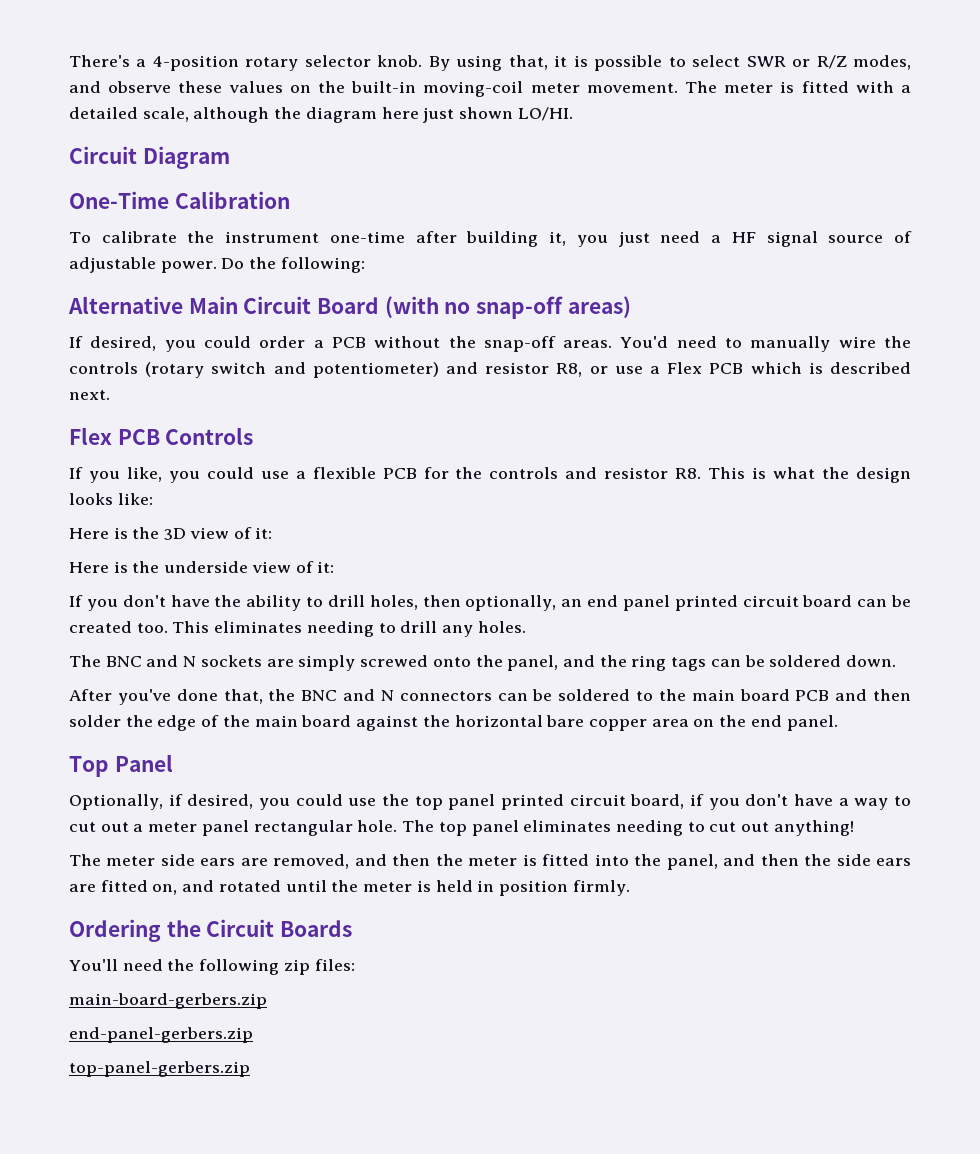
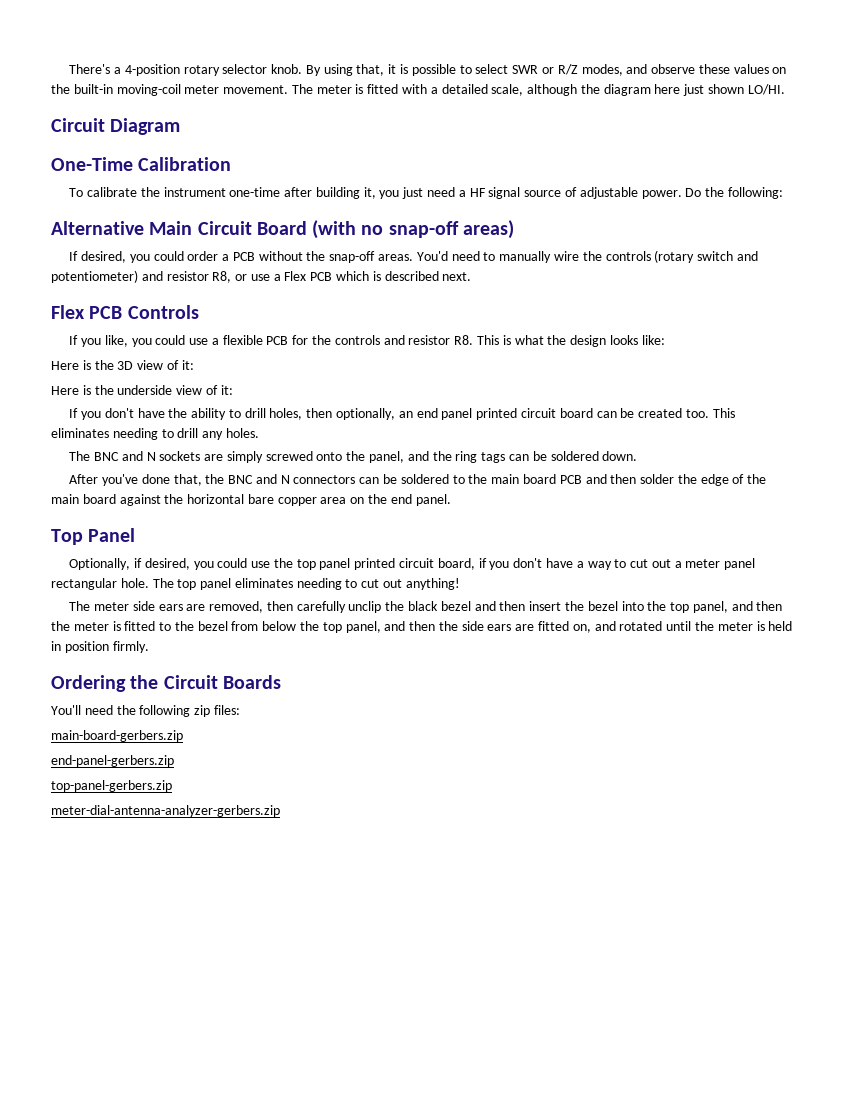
- The meter side ears are removed, and then the meter is fitted into the panel, and then the side ears are fitted on, and rotated until the meter is held in position firmly.
+ The meter side ears are removed, then carefully unclip the black bezel and then insert the bezel into the top panel, and then the meter is fitted to the bezel from below the top panel, and then the side ears are fitted on, and rotated until the meter is held in position firmly.
+ meter-dial-antenna-analyzer-gerbers.zip

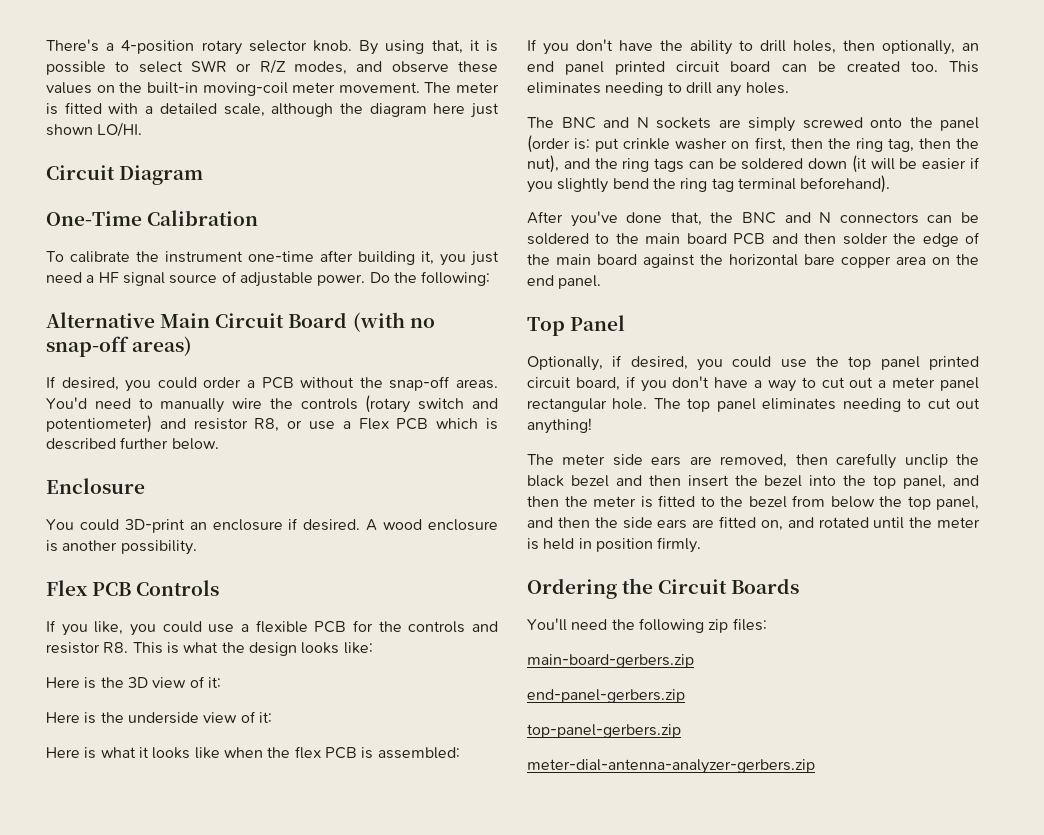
- You'd need to manually wire the controls (rotary switch and potentiometer) and resistor R8, or use a Flex PCB which is described next.
+ You'd need to manually wire the controls (rotary switch and potentiometer) and resistor R8, or use a Flex PCB which is described further below.
+ Enclosure
+ You could 3D-print an enclosure if desired. A wood enclosure is another possibility.
+ Here is what it looks like when the flex PCB is assembled:
- The BNC and N sockets are simply screwed onto the panel, and the ring tags can be soldered down.
+ The BNC and N sockets are simply screwed onto the panel (order is: put crinkle washer on first, then the ring tag, then the nut), and the ring tags can be soldered down (it will be easier if you slightly bend the ring tag terminal beforehand).

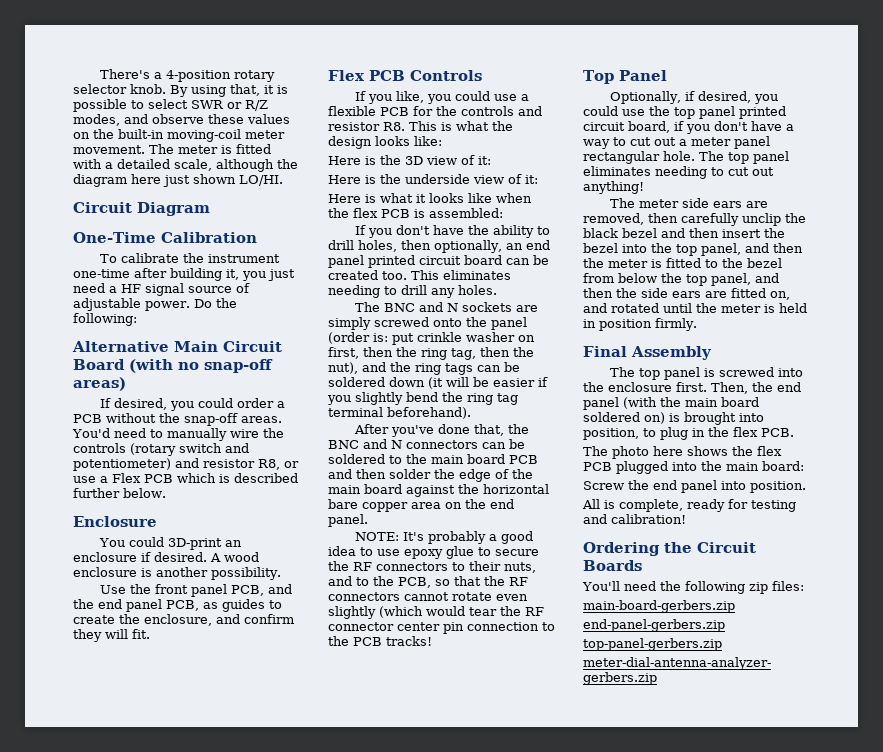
+ Use the front panel PCB, and the end panel PCB, as guides to create the enclosure, and confirm they will fit.
+ NOTE: It's probably a good idea to use epoxy glue to secure the RF connectors to their nuts, and to the PCB, so that the RF connectors cannot rotate even slightly (which would tear the RF connector center pin connection to the PCB tracks!
+ Final Assembly
+ The top panel is screwed into the enclosure first. Then, the end panel (with the main board soldered on) is brought into position, to plug in the flex PCB.
+ The photo here shows the flex PCB plugged into the main board:
+ Screw the end panel into position.
+ All is complete, ready for testing and calibration!

